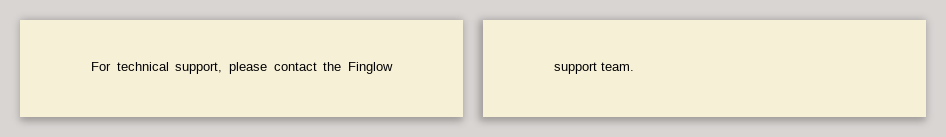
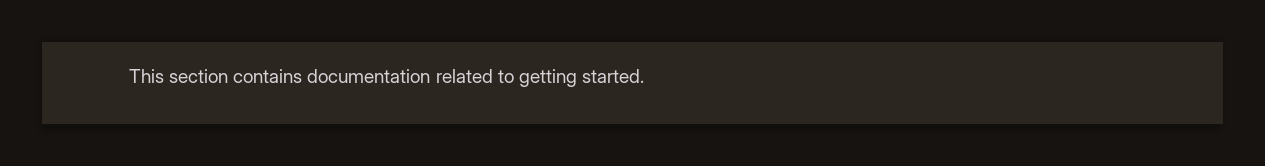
- For technical support, please contact the Finglow support team.
+ This section contains documentation related to getting started.

